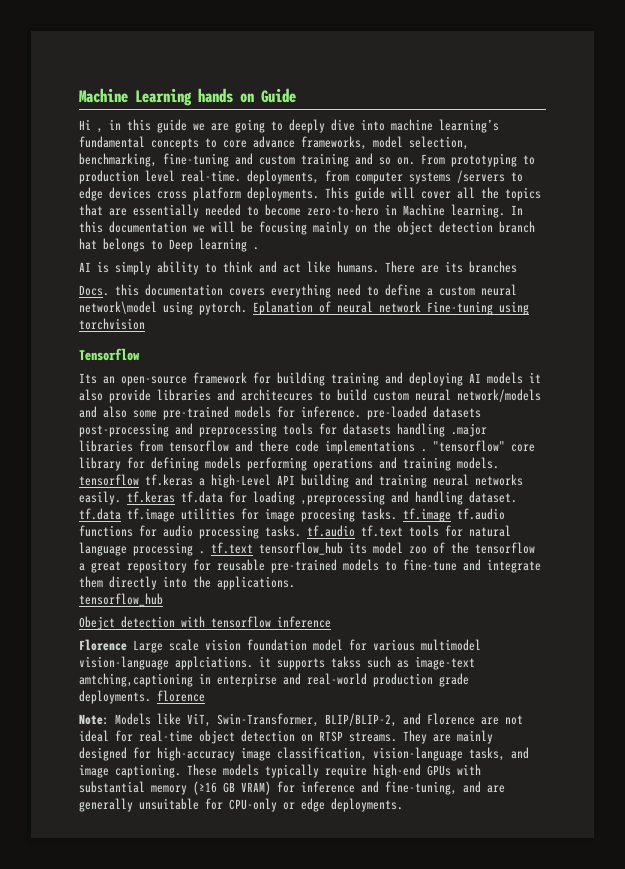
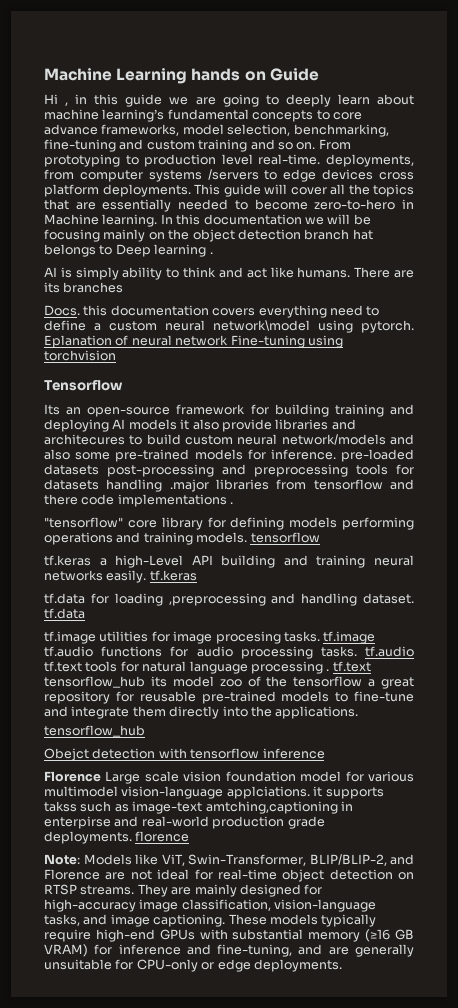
- Hi , in this guide we are going to deeply dive into machine learning’s fundamental concepts to core advance frameworks, model selection, benchmarking, fine-tuning and custom training and so on.
+ Hi , in this guide we are going to deeply learn about machine learning’s fundamental concepts to core advance frameworks, model selection, benchmarking, fine-tuning and custom training and so on.
- Its an open-source framework for building training and deploying AI models it also provide libraries and architecures to build custom neural network/models and also some pre-trained models for inference. pre-loaded datasets post-processing and preprocessing tools for datasets handling .major libraries from tensorflow and there code implementations . "tensorflow" core library for defining models performing operations and training models. tensorflow tf.keras a high-Level API building and training neural networks easily. tf.keras tf.data for loading ,preprocessing and handling dataset. tf.data tf.image utilities for image procesing tasks. tf.image tf.audio functions for audio processing tasks. tf.audio tf.text tools for natural language processing . tf.text tensorflow_hub its model zoo of the tensorflow a great repository for reusable pre-trained models to fine-tune and integrate them directly into the applications.
+ Its an open-source framework for building training and deploying AI models it also provide libraries and architecures to build custom neural network/models and also some pre-trained models for inference. pre-loaded datasets post-processing and preprocessing tools for datasets handling .major libraries from tensorflow and there code implementations .
+ "tensorflow" core library for defining models performing operations and training models. tensorflow
+ tf.keras a high-Level API building and training neural networks easily. tf.keras
+ tf.data for loading ,preprocessing and handling dataset. tf.data
+ tf.image utilities for image procesing tasks. tf.image tf.audio functions for audio processing tasks. tf.audio tf.text tools for natural language processing . tf.text tensorflow_hub its model zoo of the tensorflow a great repository for reusable pre-trained models to fine-tune and integrate them directly into the applications.

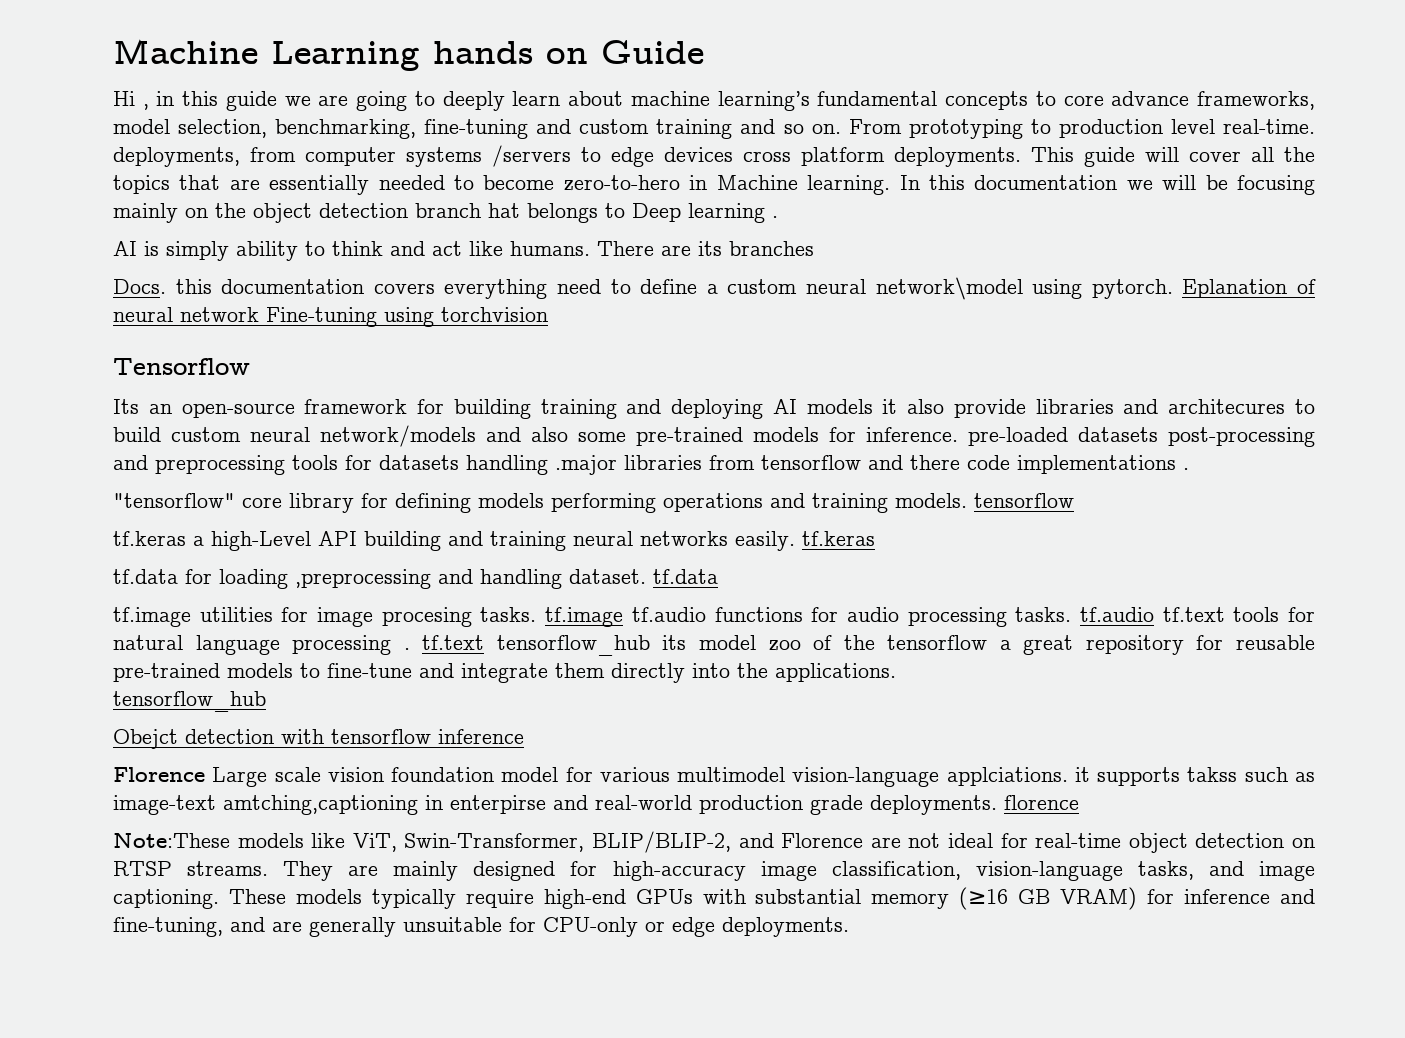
- Note: Models like ViT, Swin-Transformer, BLIP/BLIP-2, and Florence are not ideal for real-time object detection on RTSP streams.
+ Note:These models like ViT, Swin-Transformer, BLIP/BLIP-2, and Florence are not ideal for real-time object detection on RTSP streams.

